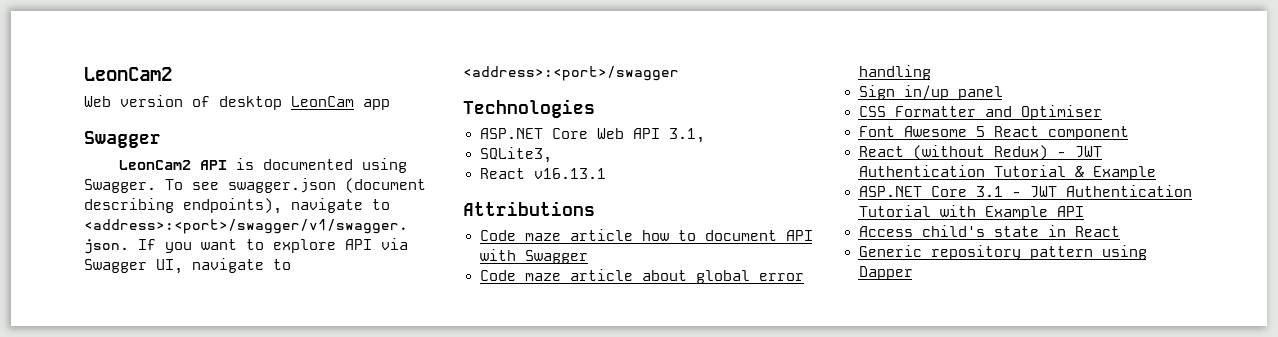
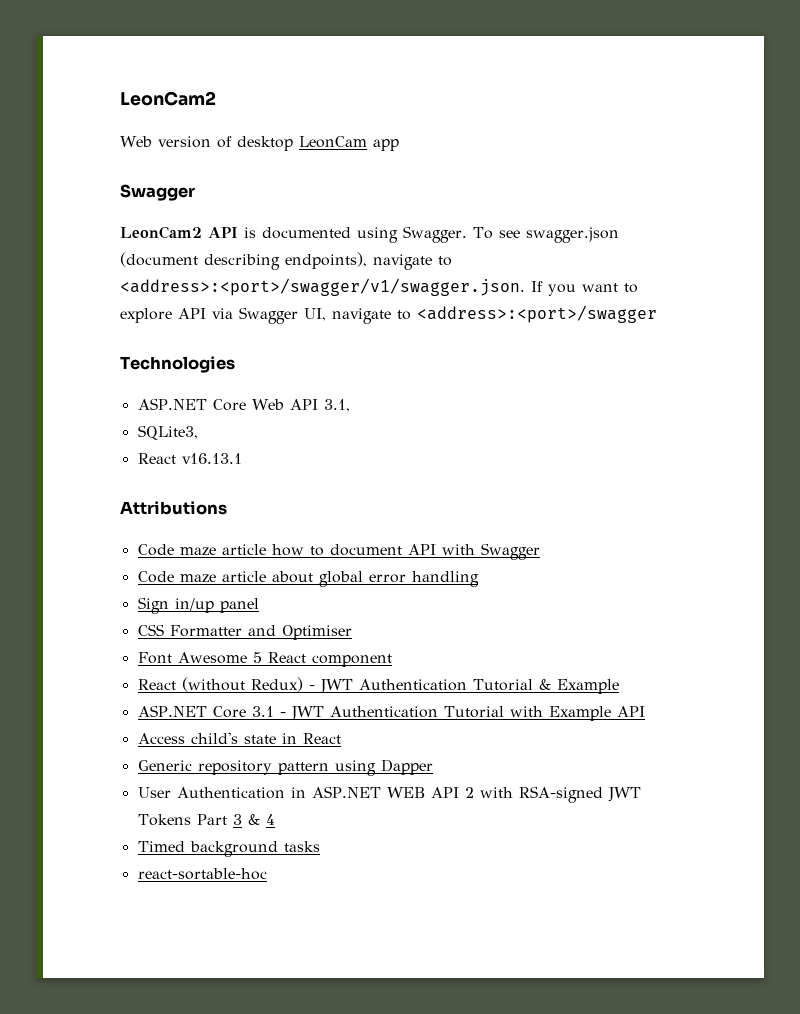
+ User Authentication in ASP.NET WEB API 2 with RSA-signed JWT Tokens Part 3 & 4
+ Timed background tasks
+ react-sortable-hoc

